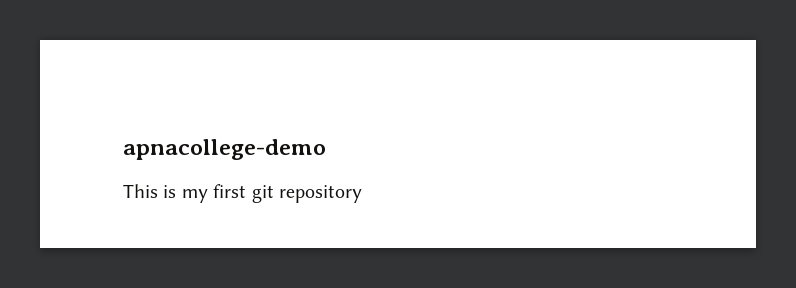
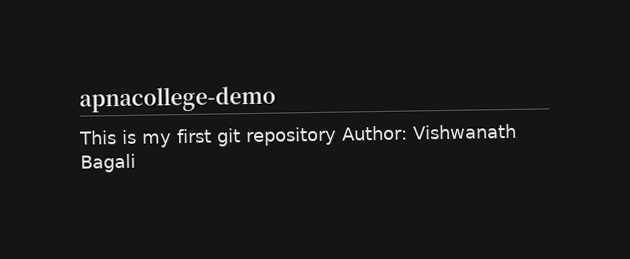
- This is my first git repository
+ This is my first git repository Author: Vishwanath Bagali

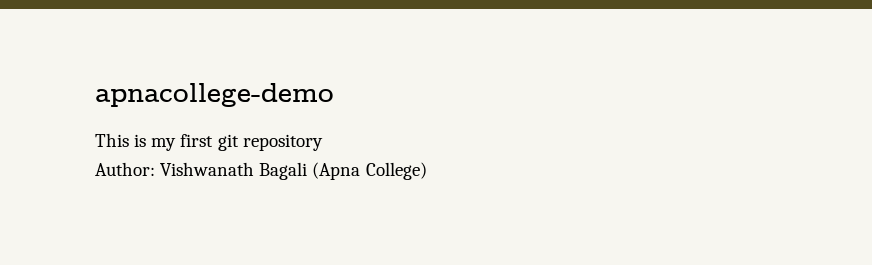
- This is my first git repository Author: Vishwanath Bagali
+ This is my first git repository
+ Author: Vishwanath Bagali (Apna College)

